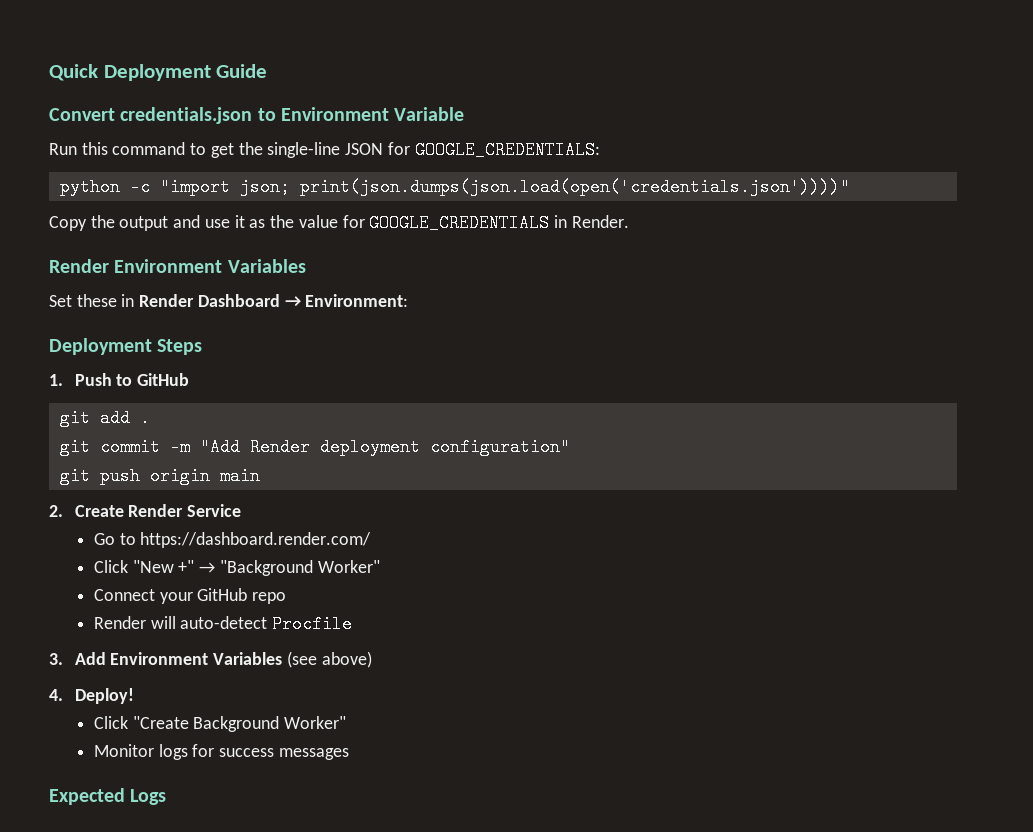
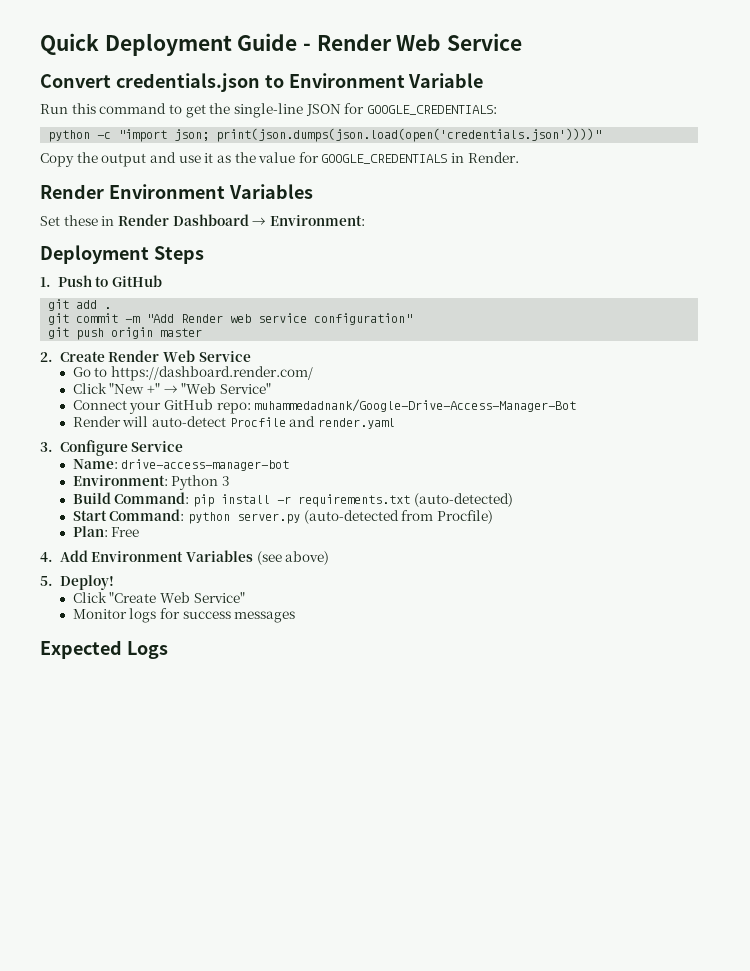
- Quick Deployment Guide
+ Quick Deployment Guide - Render Web Service
- git commit -m "Add Render deployment configuration"
+ git commit -m "Add Render web service configuration"
- git push origin main
+ git push origin master
- 2. Create Render Service
+ 2. Create Render Web Service
- Click "New +" → "Background Worker"
+ Click "New +" → "Web Service"
- Connect your GitHub repo
+ Connect your GitHub repo: muhammedadnank/Google-Drive-Access-Manager-Bot
- Render will auto-detect Procfile
- 3. Add Environment Variables (see above)
+ Render will auto-detect Procfile and render.yaml
+ 3. Configure Service
+ Name: drive-access-manager-bot
+ Environment: Python 3
+ Build Command: pip install -r requirements.txt (auto-detected)
+ Start Command: python server.py (auto-detected from Procfile)
+ Plan: Free
+ 4. Add Environment Variables (see above)
- 4. Deploy!
+ 5. Deploy!
- Click "Create Background Worker"
+ Click "Create Web Service"

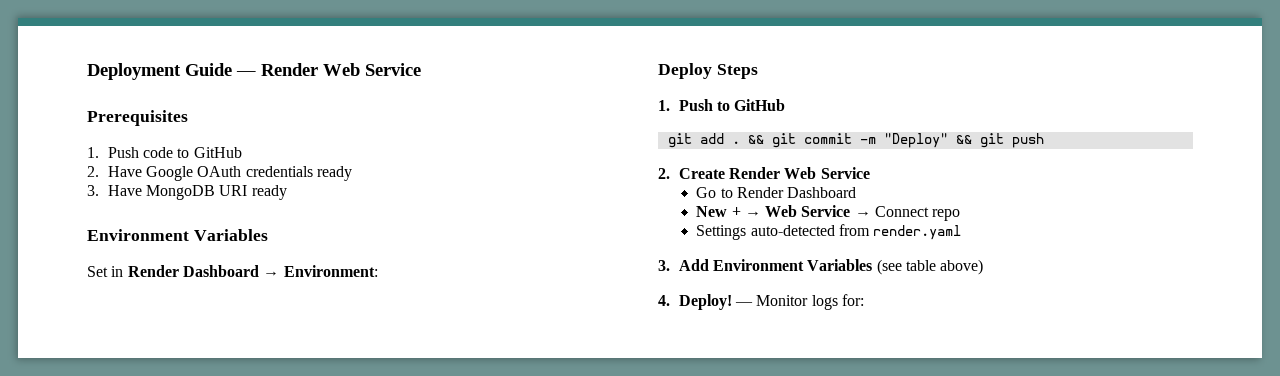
- Quick Deployment Guide - Render Web Service
- Convert credentials.json to Environment Variable
- Run this command to get the single-line JSON for GOOGLE_CREDENTIALS:
- python -c "import json; print(json.dumps(json.load(open('credentials.json'))))"
- Copy the output and use it as the value for GOOGLE_CREDENTIALS in Render.
- Render Environment Variables
+ Deployment Guide — Render Web Service
+ Prerequisites
+ 1. Push code to GitHub
+ 2. Have Google OAuth credentials ready
+ 3. Have MongoDB URI ready
+ Environment Variables
- Set these in Render Dashboard → Environment:
+ Set in Render Dashboard → Environment:
- Deployment Steps
+ Deploy Steps
- git add .
- git commit -m "Add Render web service configuration"
- git push origin master
+ git add . && git commit -m "Deploy" && git push
- Go to https://dashboard.render.com/
- Click "New +" → "Web Service"
- Connect your GitHub repo: muhammedadnank/Google-Drive-Access-Manager-Bot
- Render will auto-detect Procfile and render.yaml
- 3. Configure Service
- Name: drive-access-manager-bot
- Environment: Python 3
- Build Command: pip install -r requirements.txt (auto-detected)
- Start Command: python server.py (auto-detected from Procfile)
- Plan: Free
- 4. Add Environment Variables (see above)
+ Go to Render Dashboard
+ New + → Web Service → Connect repo
+ Settings auto-detected from render.yaml
+ 3. Add Environment Variables (see table above)
- 5. Deploy!
- Click "Create Web Service"
- Monitor logs for success messages
- Expected Logs
+ 4. Deploy! — Monitor logs for:

